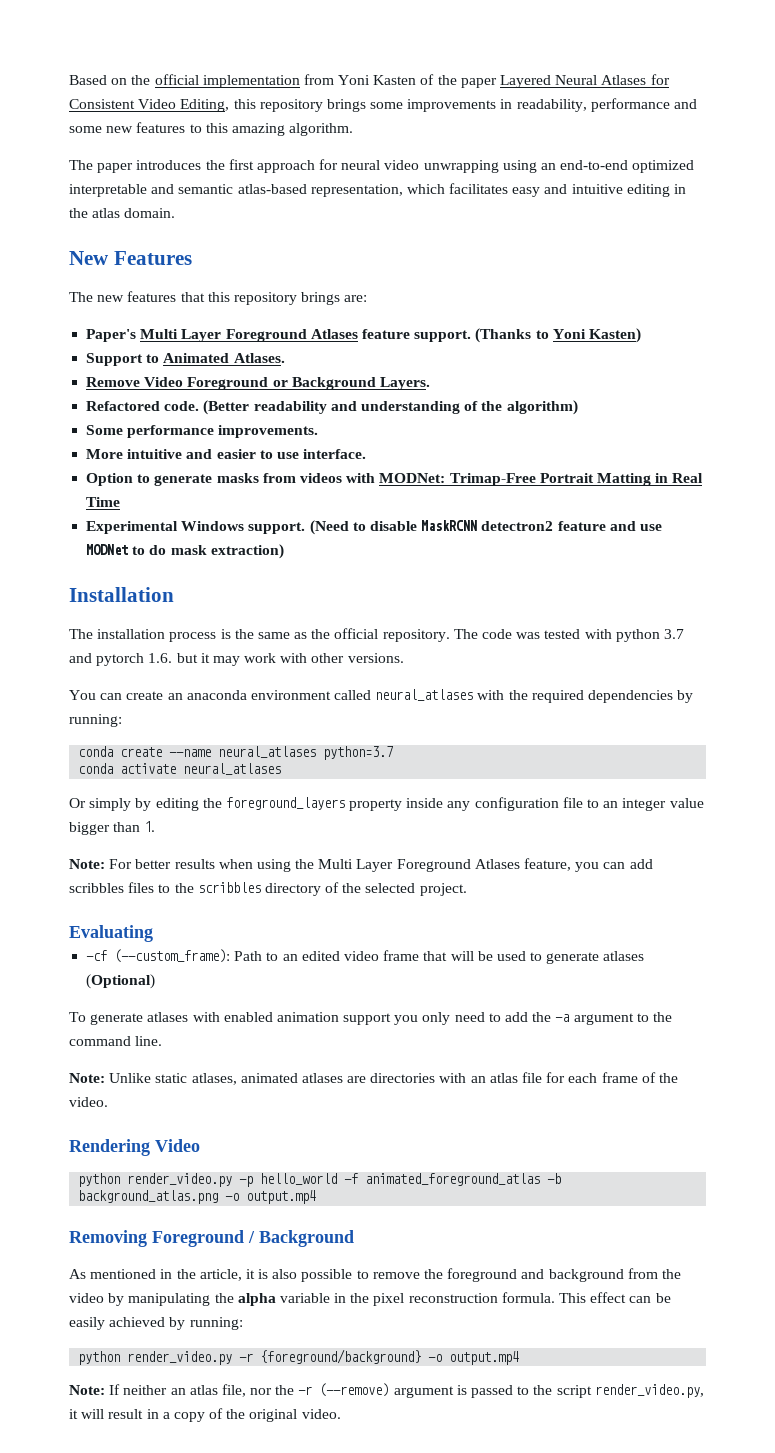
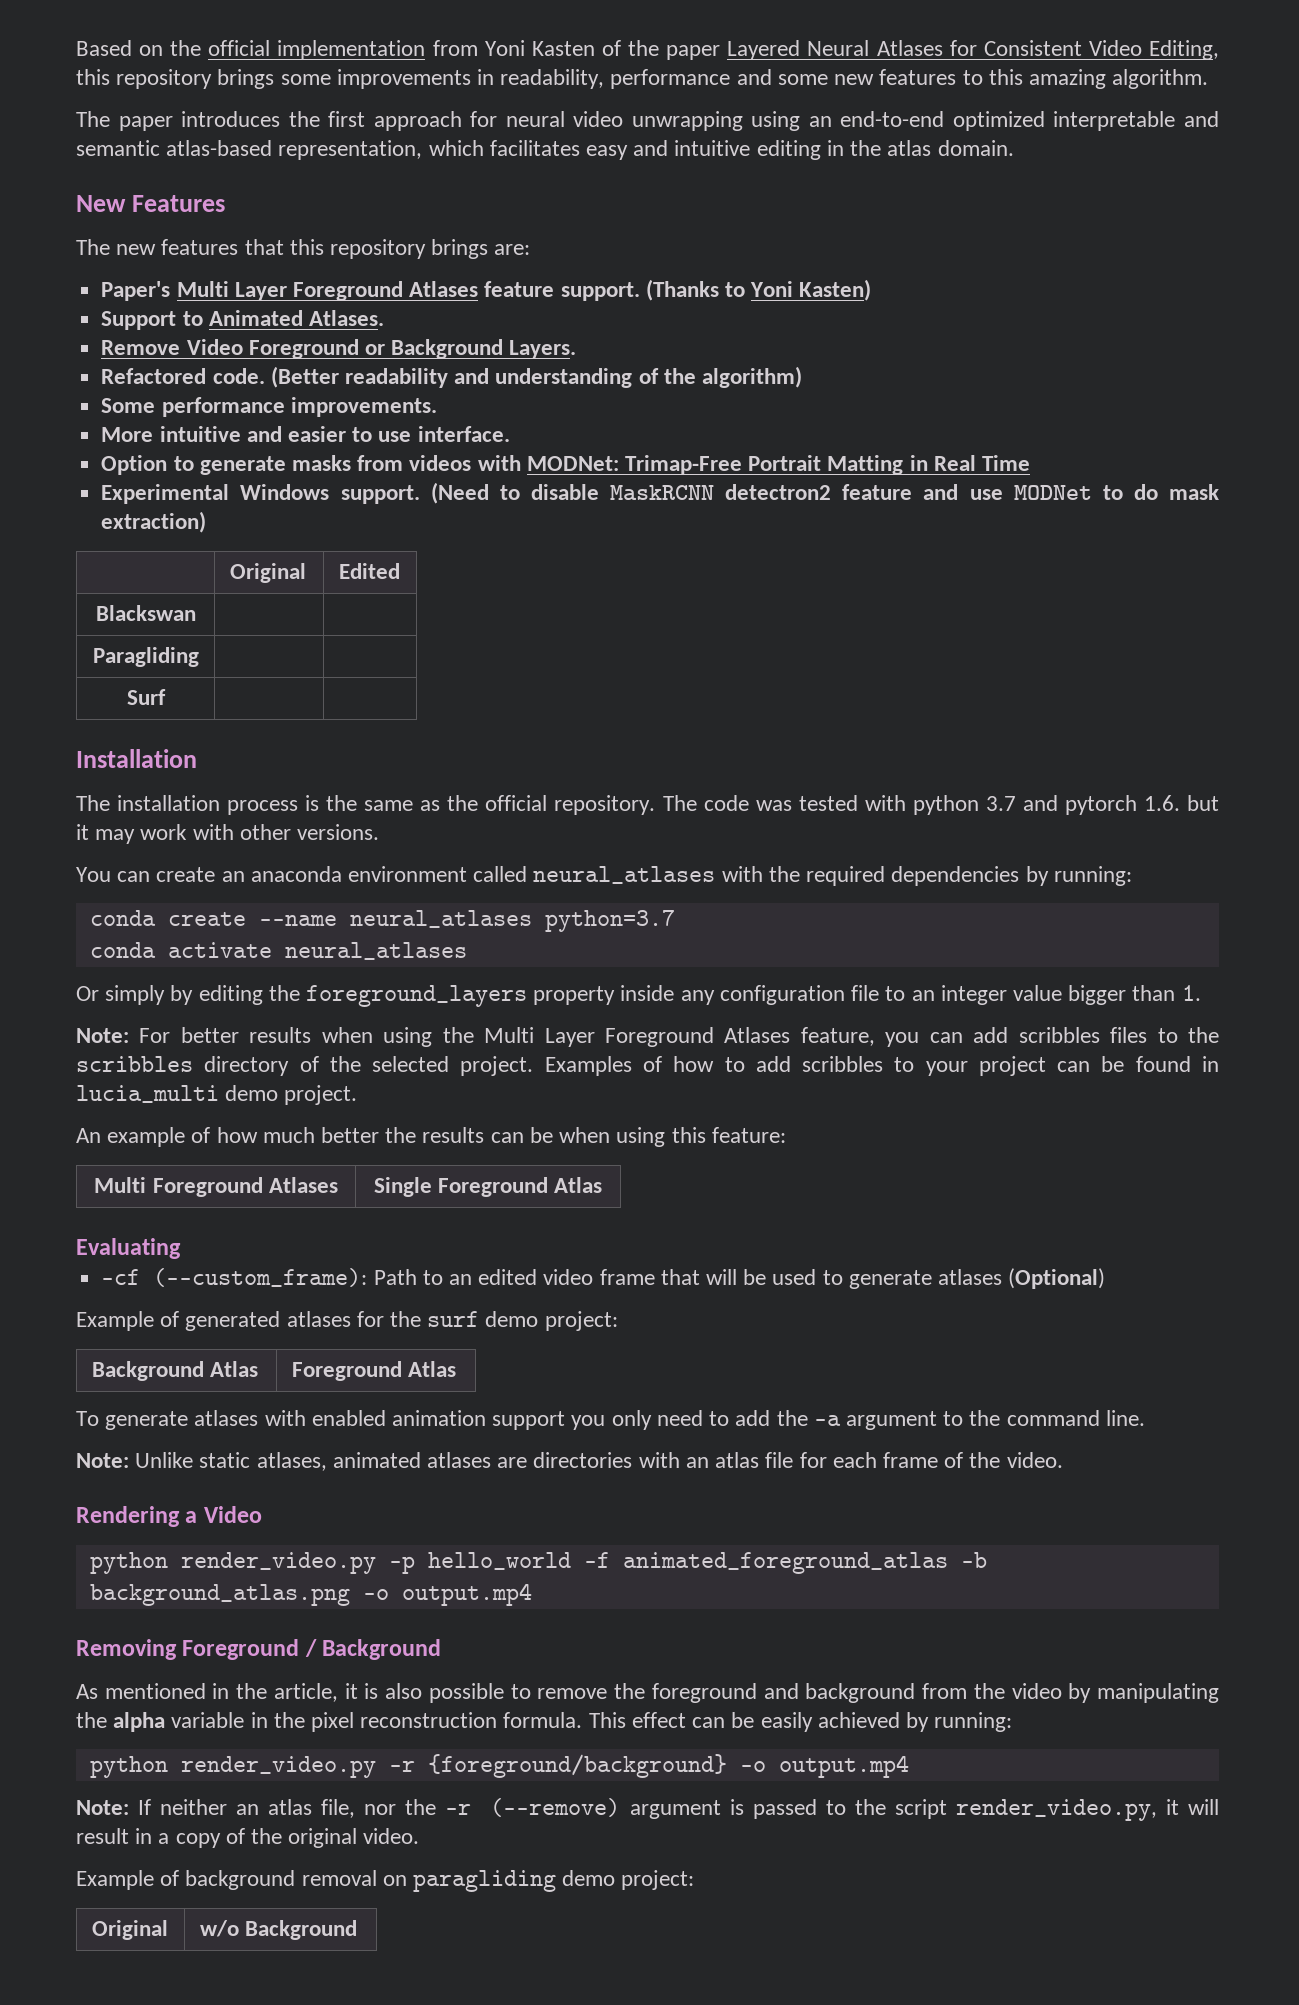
+ | Original | Edited
+ Blackswan | |
+ Paragliding | |
+ Surf | |
+ Examples of how to add scribbles to your project can be found in lucia_multi demo project.
+ An example of how much better the results can be when using this feature:
+ Multi Foreground Atlases | Single Foreground Atlas
+ Example of generated atlases for the surf demo project:
+ Background Atlas | Foreground Atlas
- Rendering Video
+ Rendering a Video
+ Example of background removal on paragliding demo project:
+ Original | w/o Background

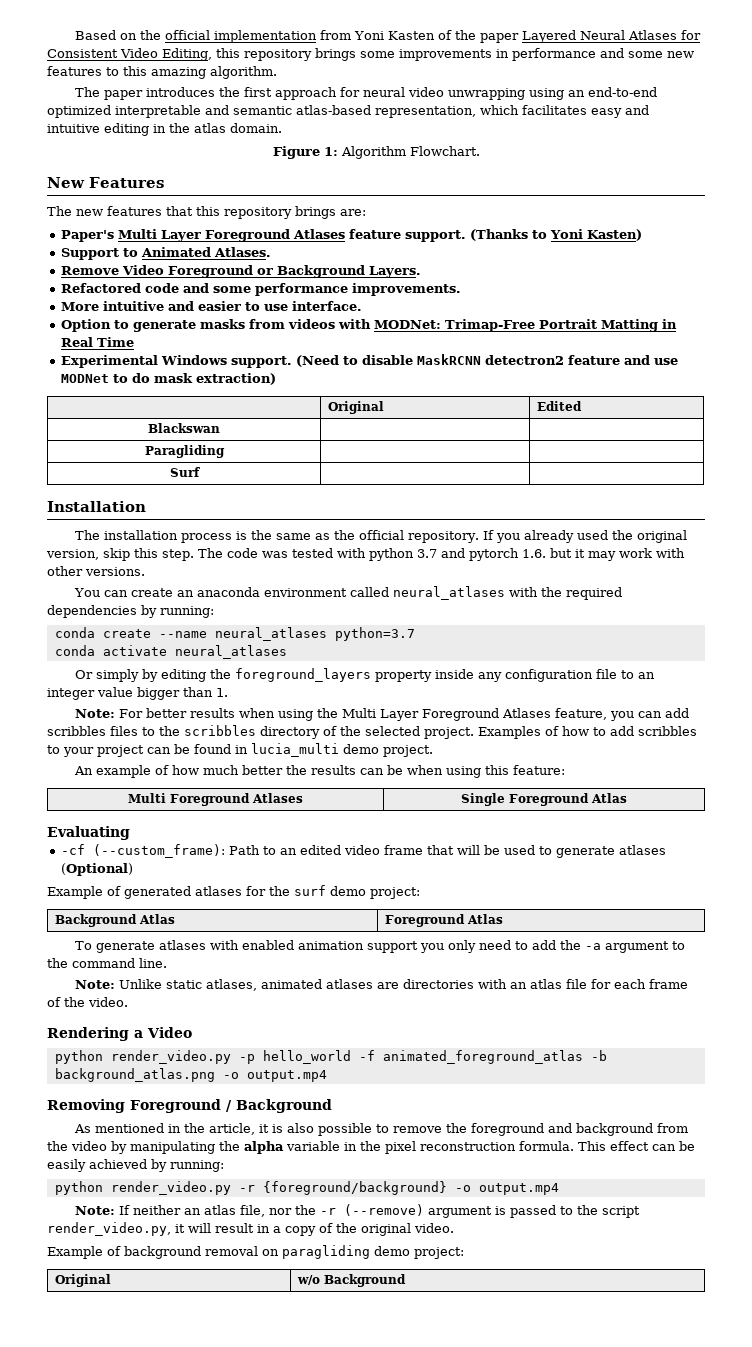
- Based on the official implementation from Yoni Kasten of the paper Layered Neural Atlases for Consistent Video Editing, this repository brings some improvements in readability, performance and some new features to this amazing algorithm.
+ Based on the official implementation from Yoni Kasten of the paper Layered Neural Atlases for Consistent Video Editing, this repository brings some improvements in performance and some new features to this amazing algorithm.
+ Figure 1: Algorithm Flowchart.
- Refactored code. (Better readability and understanding of the algorithm)
- Some performance improvements.
+ Refactored code and some performance improvements.
+ If you already used the original version, skip this step.

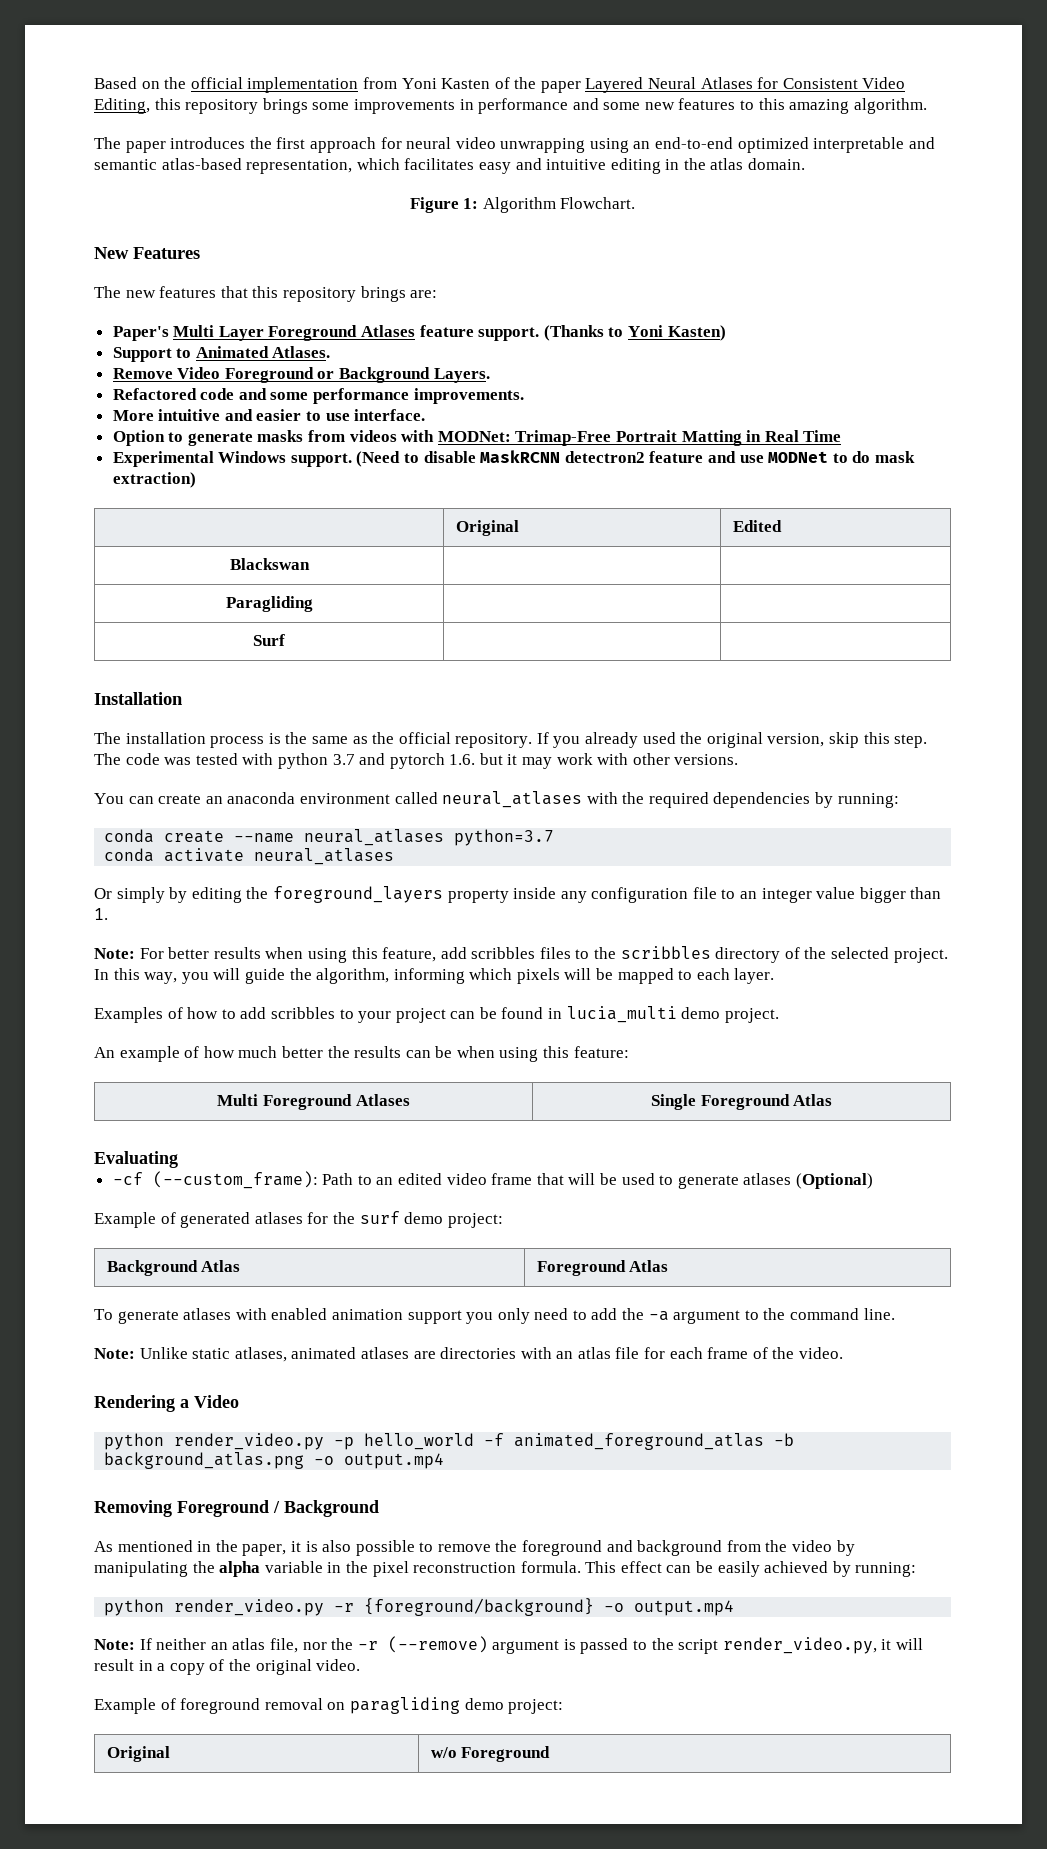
- Note: For better results when using the Multi Layer Foreground Atlases feature, you can add scribbles files to the scribbles directory of the selected project. Examples of how to add scribbles to your project can be found in lucia_multi demo project.
+ Note: For better results when using this feature, add scribbles files to the scribbles directory of the selected project. In this way, you will guide the algorithm, informing which pixels will be mapped to each layer.
+ Examples of how to add scribbles to your project can be found in lucia_multi demo project.
- As mentioned in the article, it is also possible to remove the foreground and background from the video by manipulating the alpha variable in the pixel reconstruction formula.
+ As mentioned in the paper, it is also possible to remove the foreground and background from the video by manipulating the alpha variable in the pixel reconstruction formula.
- Example of background removal on paragliding demo project:
+ Example of foreground removal on paragliding demo project:
- Original | w/o Background
+ Original | w/o Foreground

